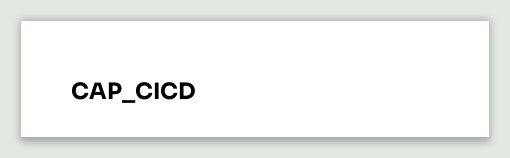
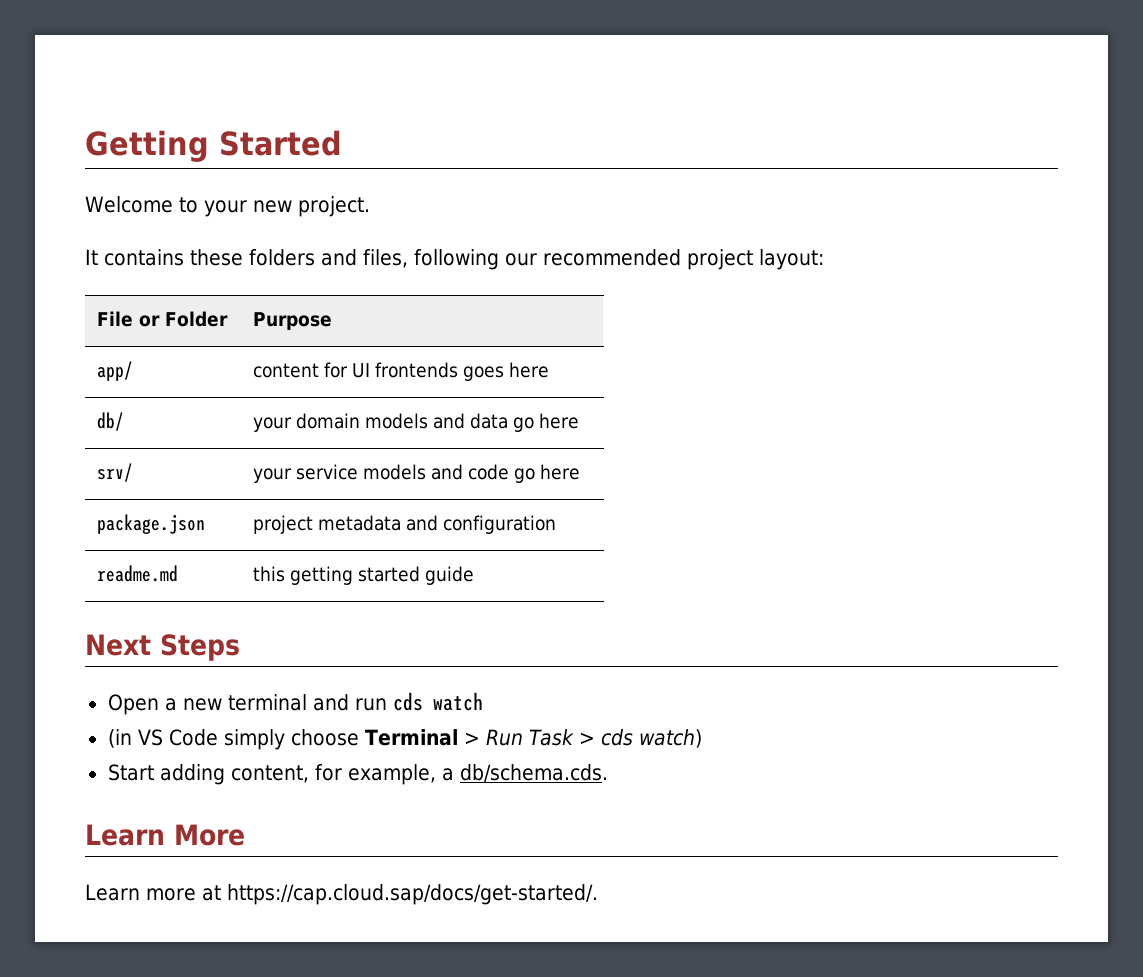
- CAP_CICD
+ Getting Started
+ Welcome to your new project.
+ It contains these folders and files, following our recommended project layout:
+ File or Folder | Purpose
+ app/ | content for UI frontends goes here
+ db/ | your domain models and data go here
+ srv/ | your service models and code go here
+ package.json | project metadata and configuration
+ readme.md | this getting started guide
+ Next Steps
+ Open a new terminal and run cds watch
+ (in VS Code simply choose Terminal > Run Task > cds watch)
+ Start adding content, for example, a db/schema.cds.
+ Learn More
+ Learn more at https://cap.cloud.sap/docs/get-started/.

